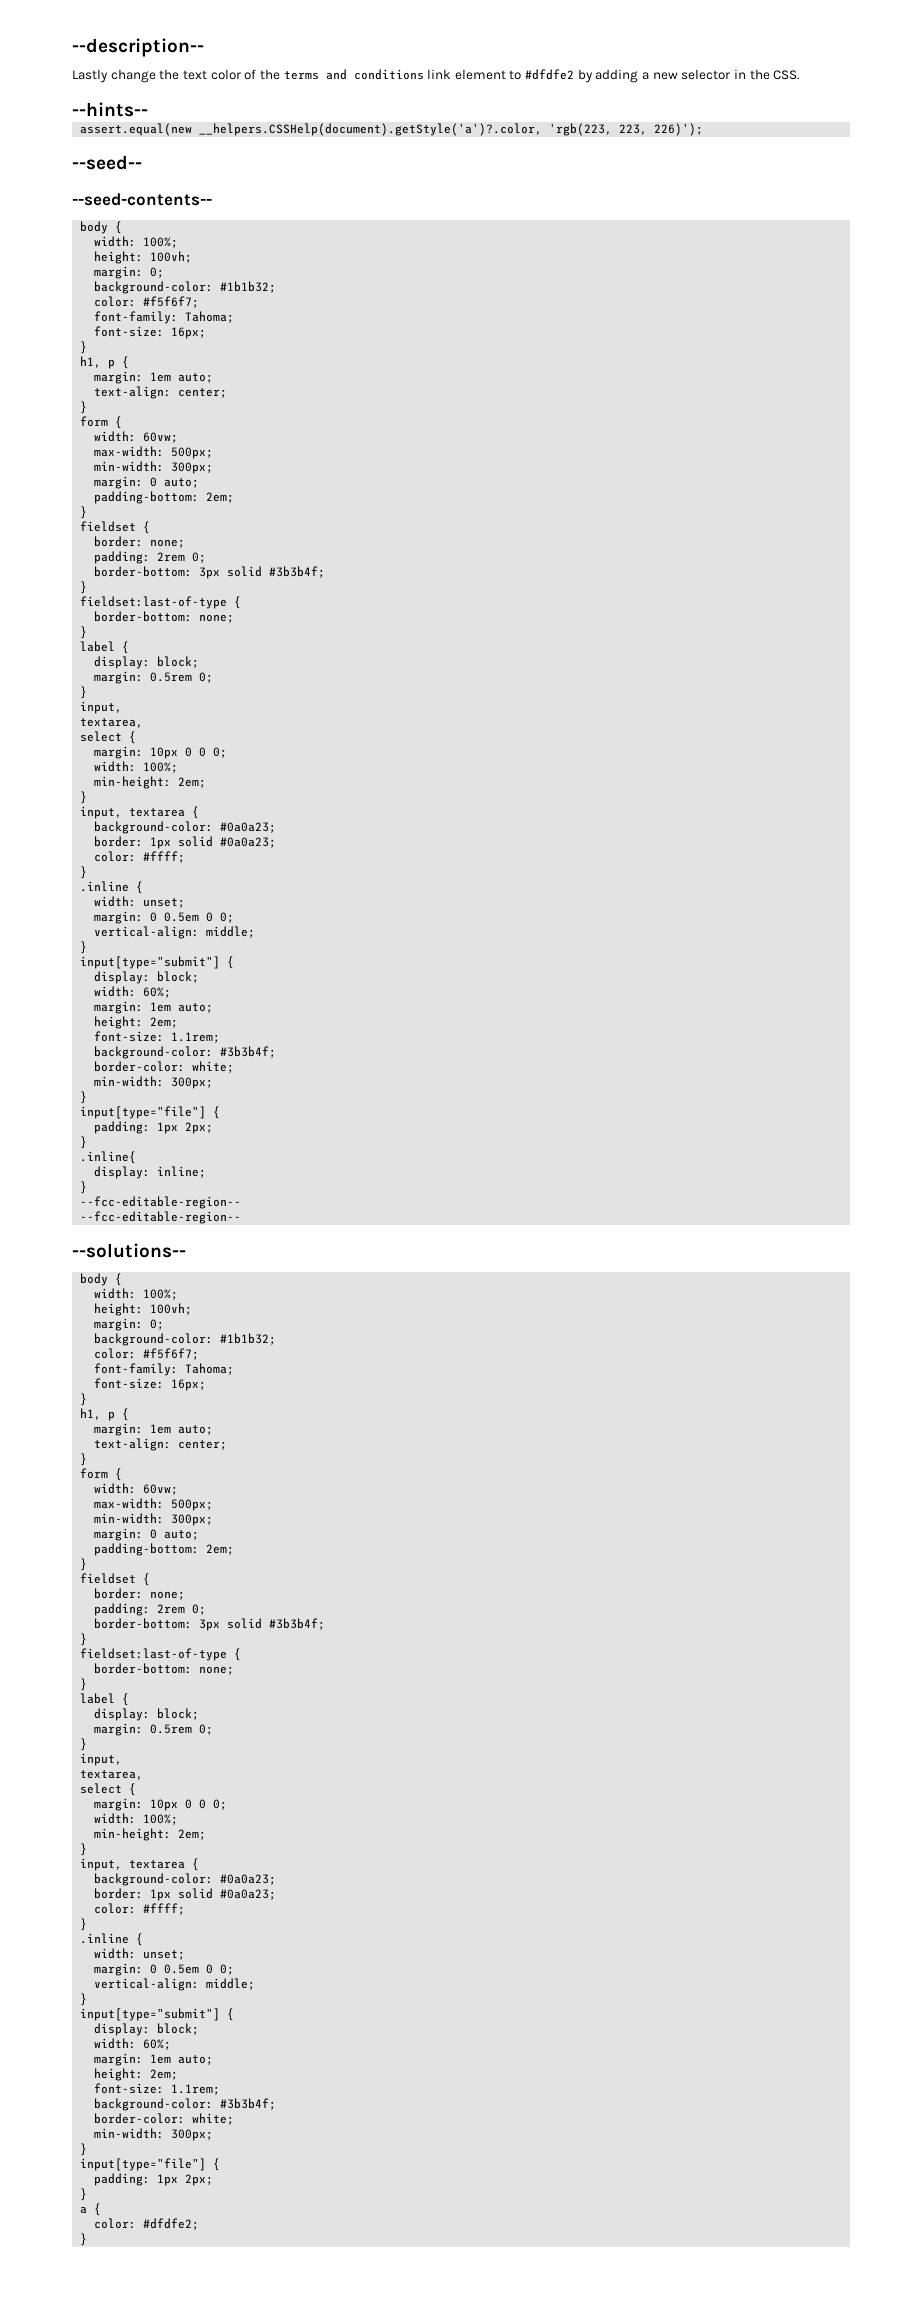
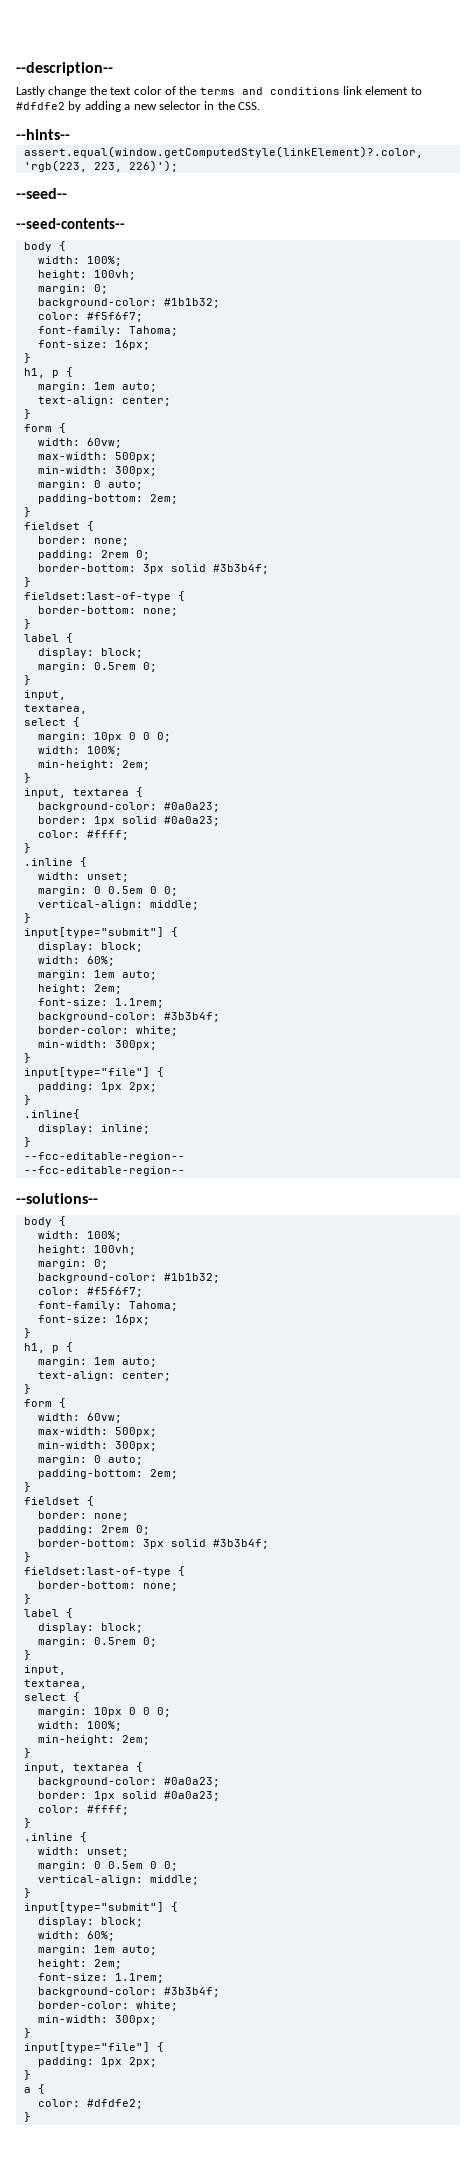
- assert.equal(new __helpers.CSSHelp(document).getStyle('a')?.color, 'rgb(223, 223, 226)');
+ assert.equal(window.getComputedStyle(linkElement)?.color, 'rgb(223, 223, 226)');

